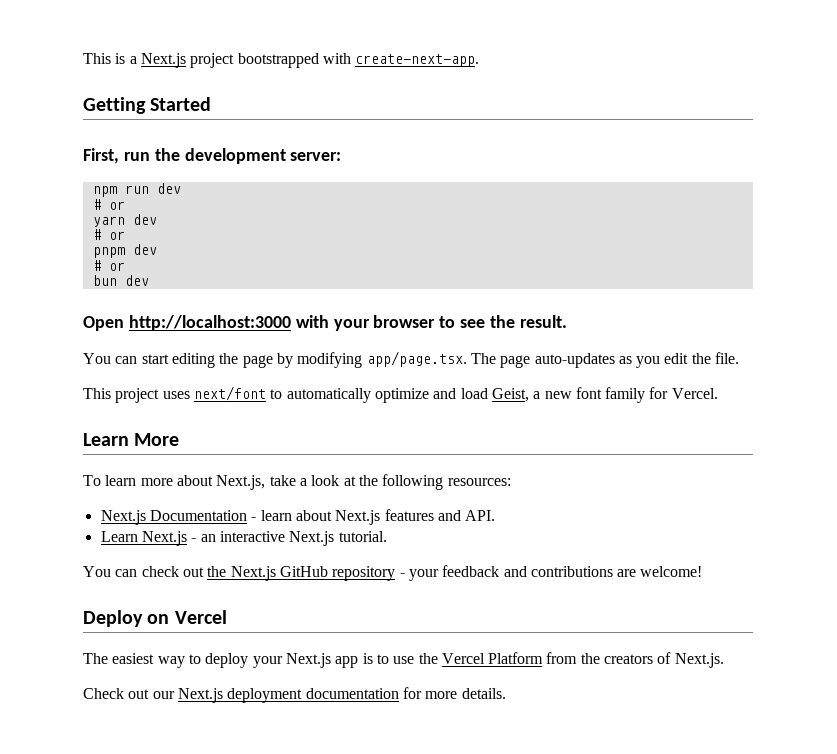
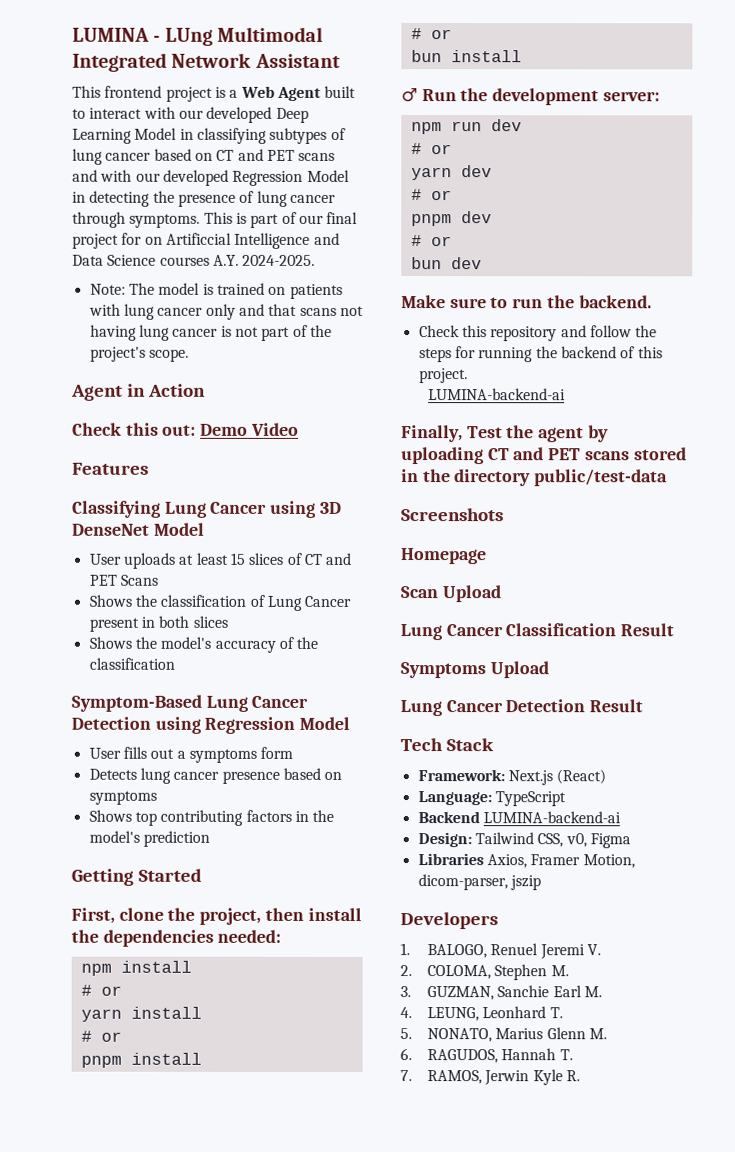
- This is a Next.js project bootstrapped with create-next-app.
+ LUMINA - LUng Multimodal Integrated Network Assistant
+ This frontend project is a Web Agent built to interact with our developed Deep Learning Model in classifying subtypes of lung cancer based on CT and PET scans and with our developed Regression Model in detecting the presence of lung cancer through symptoms. This is part of our final project for on Artificcial Intelligence and Data Science courses A.Y. 2024-2025.
+ Note: The model is trained on patients with lung cancer only and that scans not having lung cancer is not part of the project's scope.
+ Agent in Action
+ Check this out: Demo Video
+ Features
+ Classifying Lung Cancer using 3D DenseNet Model
+ User uploads at least 15 slices of CT and PET Scans
+ Shows the classification of Lung Cancer present in both slices
+ Shows the model's accuracy of the classification
+ Symptom-Based Lung Cancer Detection using Regression Model
+ User fills out a symptoms form
+ Detects lung cancer presence based on symptoms
+ Shows top contributing factors in the model's prediction
  Getting Started
- First, run the development server:
+ First, clone the project, then install the dependencies needed:
+ npm install
+ # or
+ yarn install
+ # or
+ pnpm install
+ # or
+ bun install
+ ♂ Run the development server:
- Open http://localhost:3000 with your browser to see the result.
- You can start editing the page by modifying app/page.tsx. The page auto-updates as you edit the file.
- This project uses next/font to automatically optimize and load Geist, a new font family for Vercel.
- Learn More
- To learn more about Next.js, take a look at the following resources:
- Next.js Documentation - learn about Next.js features and API.
- Learn Next.js - an interactive Next.js tutorial.
- You can check out the Next.js GitHub repository - your feedback and contributions are welcome!
- Deploy on Vercel
- The easiest way to deploy your Next.js app is to use the Vercel Platform from the creators of Next.js.
- Check out our Next.js deployment documentation for more details.
+ Make sure to run the backend.
+ Check this repository and follow the steps for running the backend of this project.
+ LUMINA-backend-ai
+ Finally, Test the agent by uploading CT and PET scans stored in the directory public/test-data
+ Screenshots
+ Homepage
+ Scan Upload
+ Lung Cancer Classification Result
+ Symptoms Upload
+ Lung Cancer Detection Result
+ Tech Stack
+ Framework: Next.js (React)
+ Language: TypeScript
+ Backend LUMINA-backend-ai
+ Design: Tailwind CSS, v0, Figma
+ Libraries Axios, Framer Motion, dicom-parser, jszip
+ Developers
+ 1. BALOGO, Renuel Jeremi V.
+ 2. COLOMA, Stephen M.
+ 3. GUZMAN, Sanchie Earl M.
+ 4. LEUNG, Leonhard T.
+ 5. NONATO, Marius Glenn M.
+ 6. RAGUDOS, Hannah T.
+ 7. RAMOS, Jerwin Kyle R.

